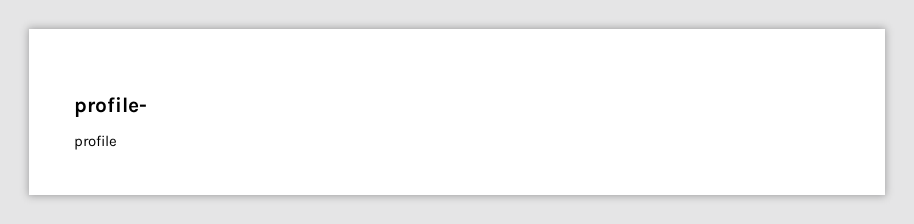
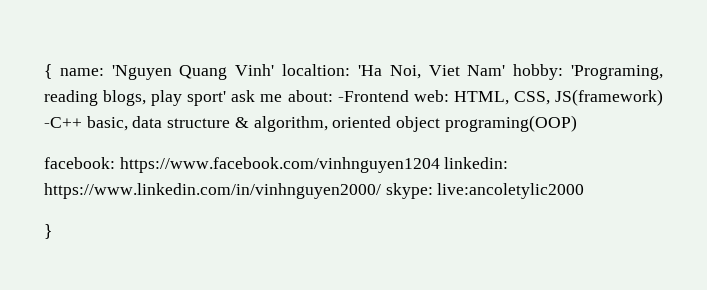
- profile-
- profile
+ { name: 'Nguyen Quang Vinh' localtion: 'Ha Noi, Viet Nam' hobby: 'Programing, reading blogs, play sport' ask me about: -Frontend web: HTML, CSS, JS(framework) -C++ basic, data structure & algorithm, oriented object programing(OOP)
+ facebook: https://www.facebook.com/vinhnguyen1204 linkedin: https://www.linkedin.com/in/vinhnguyen2000/ skype: live:ancoletylic2000
+ }

